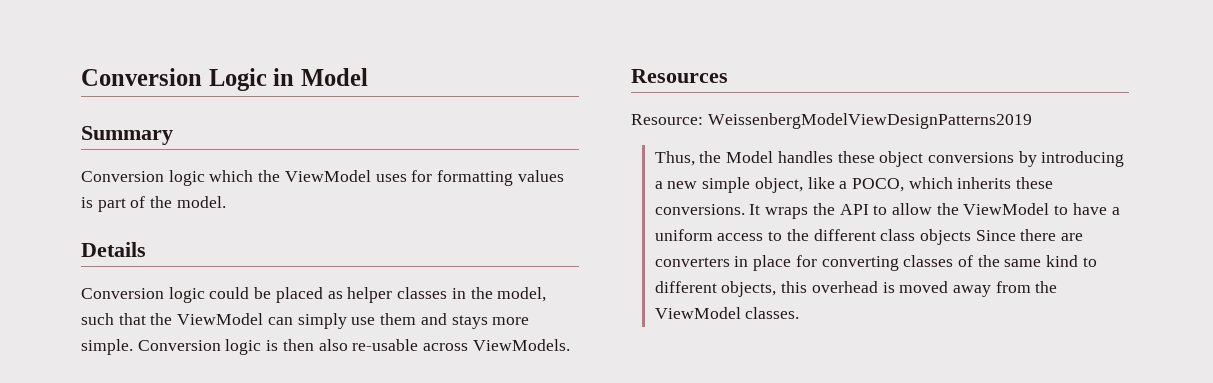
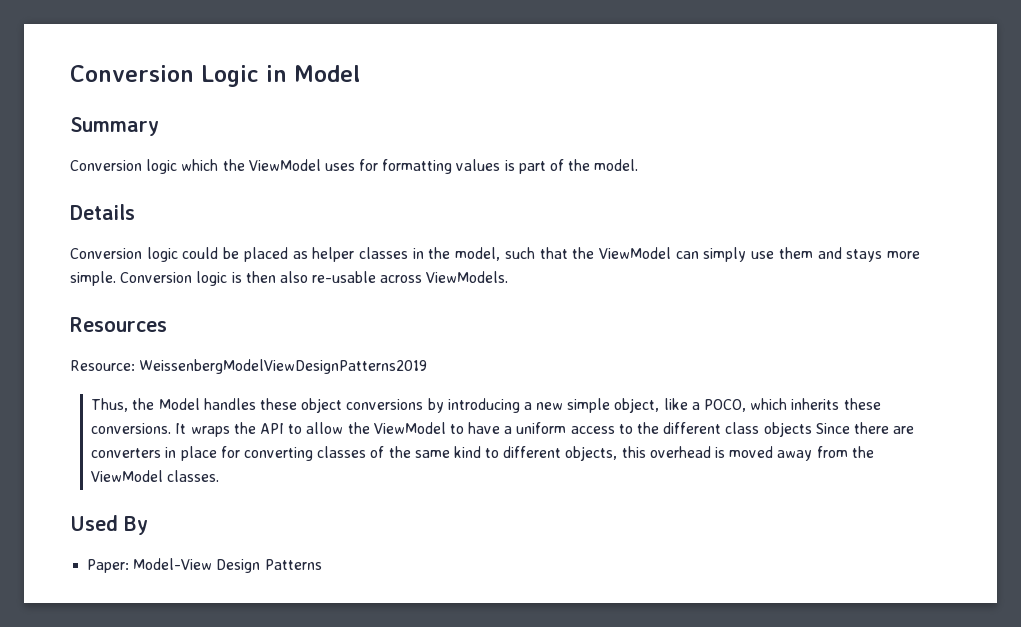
+ Used By
+ Paper: Model-View Design Patterns

